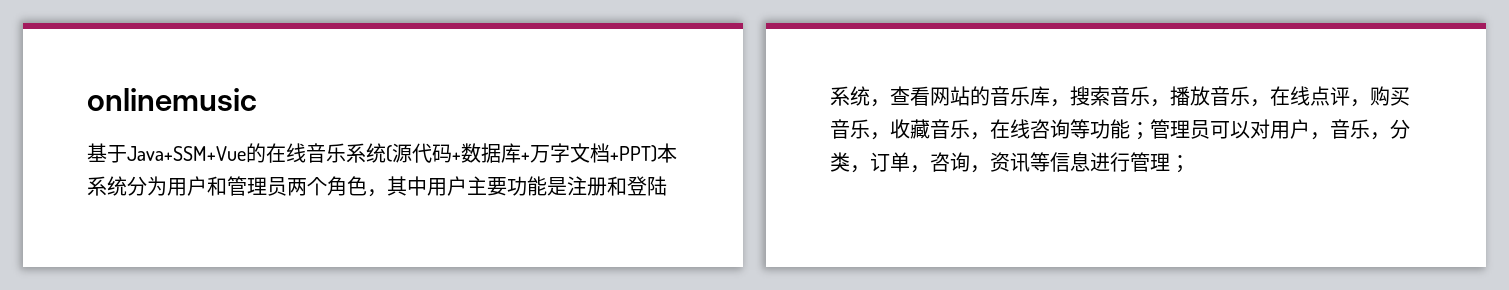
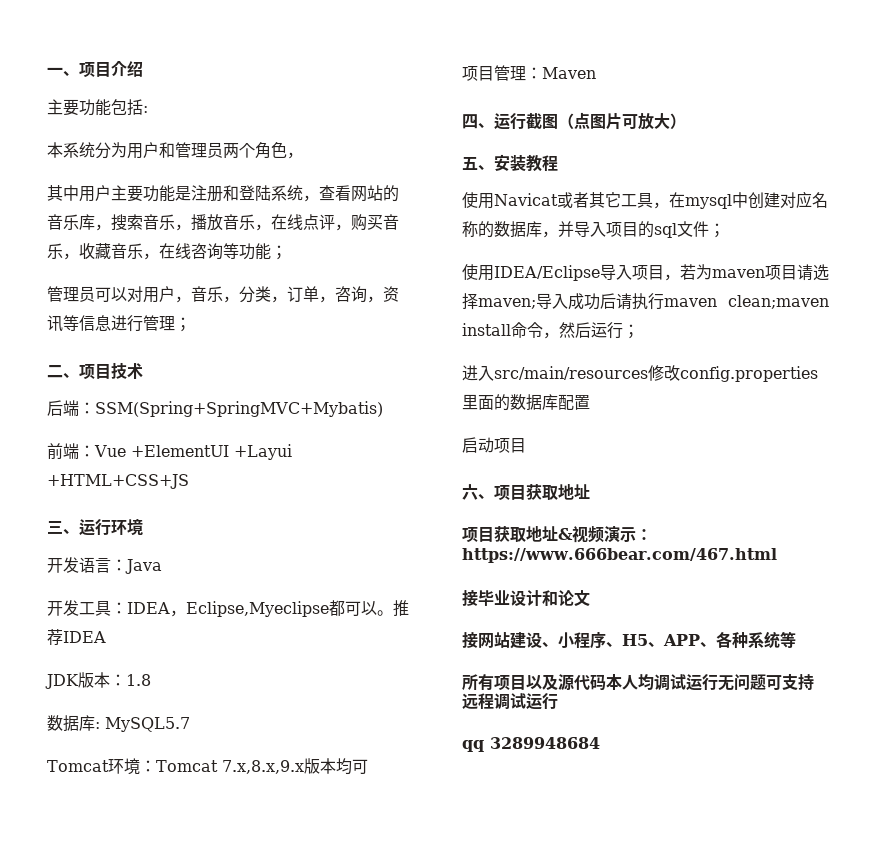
- onlinemusic
- 基于Java+SSM+Vue的在线音乐系统(源代码+数据库+万字文档+PPT)本系统分为用户和管理员两个角色，其中用户主要功能是注册和登陆系统，查看网站的音乐库，搜索音乐，播放音乐，在线点评，购买音乐，收藏音乐，在线咨询等功能；管理员可以对用户，音乐，分类，订单，咨询，资讯等信息进行管理；
+ 一、项目介绍
+ 主要功能包括:
+ 本系统分为用户和管理员两个角色，
+ 其中用户主要功能是注册和登陆系统，查看网站的音乐库，搜索音乐，播放音乐，在线点评，购买音乐，收藏音乐，在线咨询等功能；
+ 管理员可以对用户，音乐，分类，订单，咨询，资讯等信息进行管理；
+ 二、项目技术
+ 后端：SSM(Spring+SpringMVC+Mybatis)
+ 前端：Vue +ElementUI +Layui +HTML+CSS+JS
+ 三、运行环境
+ 开发语言：Java
+ 开发工具：IDEA，Eclipse,Myeclipse都可以。推荐IDEA
+ JDK版本：1.8
+ 数据库: MySQL5.7
+ Tomcat环境：Tomcat 7.x,8.x,9.x版本均可
+ 项目管理：Maven
+ 四、运行截图（点图片可放大）
+ 五、安装教程
+ 使用Navicat或者其它工具，在mysql中创建对应名称的数据库，并导入项目的sql文件；
+ 使用IDEA/Eclipse导入项目，若为maven项目请选择maven;导入成功后请执行maven clean;maven install命令，然后运行；
+ 进入src/main/resources修改config.properties里面的数据库配置
+ 启动项目
+ 六、项目获取地址
+ 项目获取地址&视频演示：https://www.666bear.com/467.html
+ 接毕业设计和论文
+ 接网站建设、小程序、H5、APP、各种系统等
+ 所有项目以及源代码本人均调试运行无问题可支持远程调试运行
+ qq 3289948684

